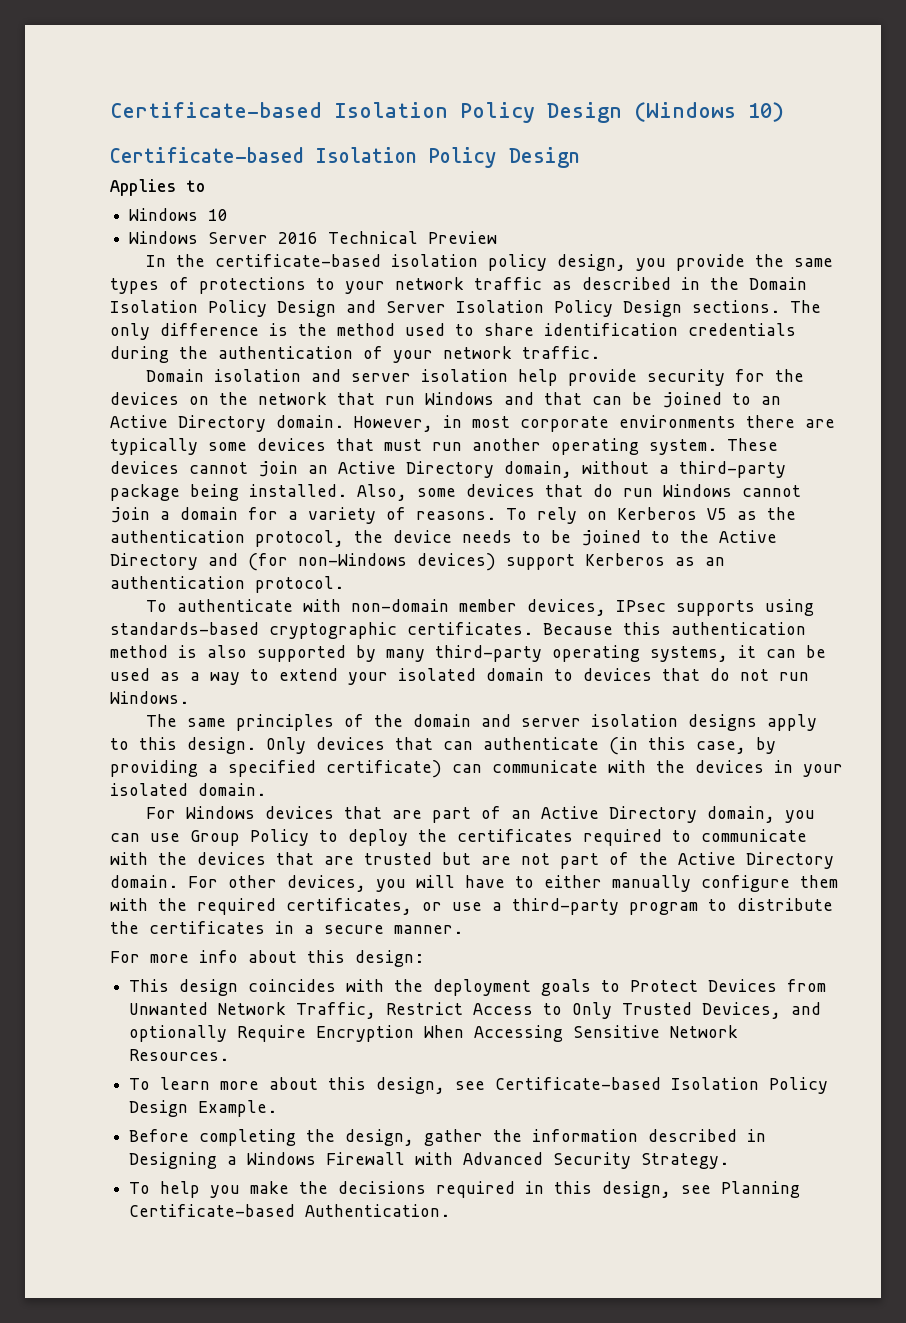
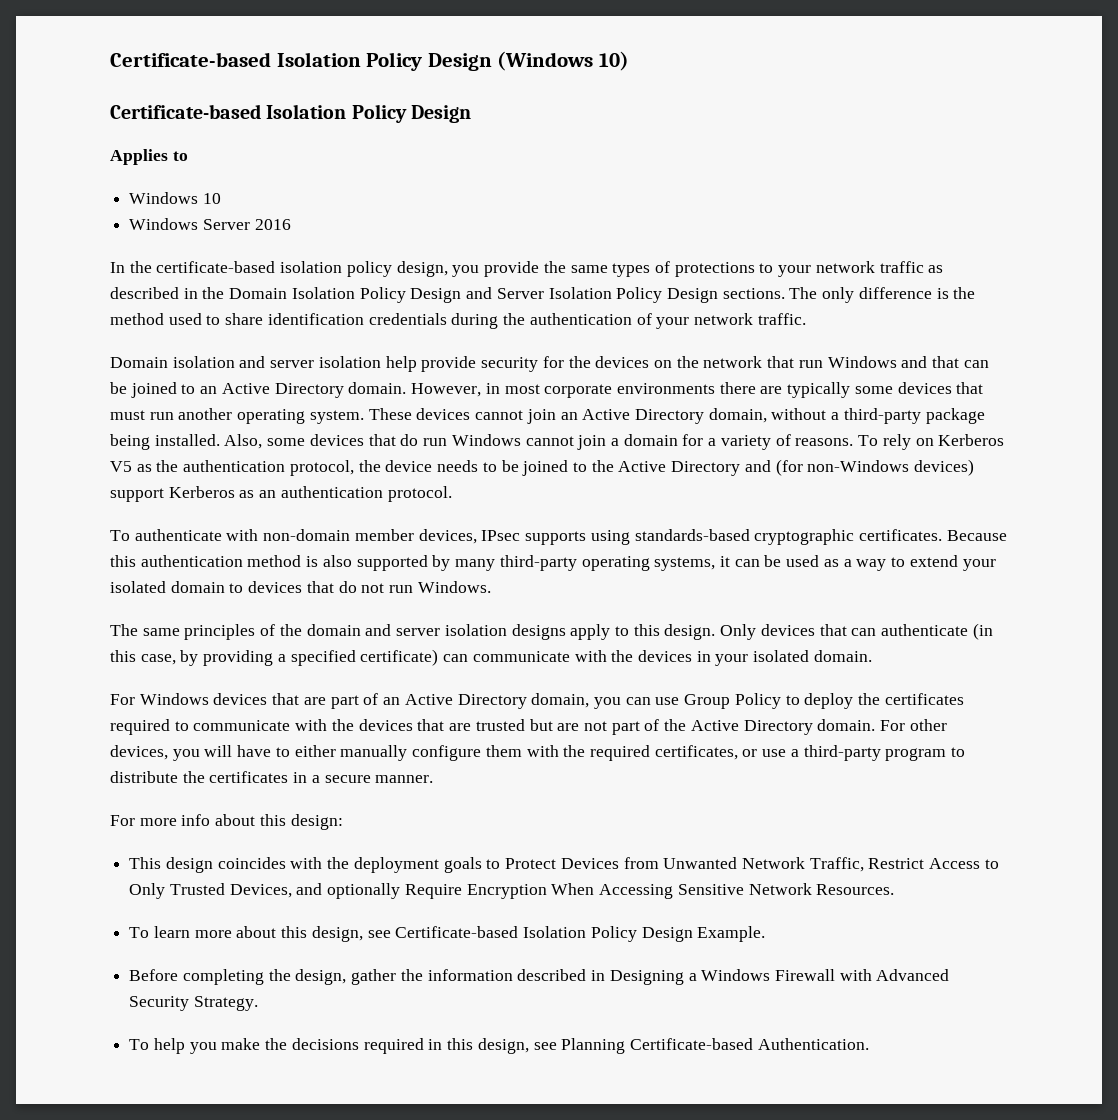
- Windows Server 2016 Technical Preview
+ Windows Server 2016

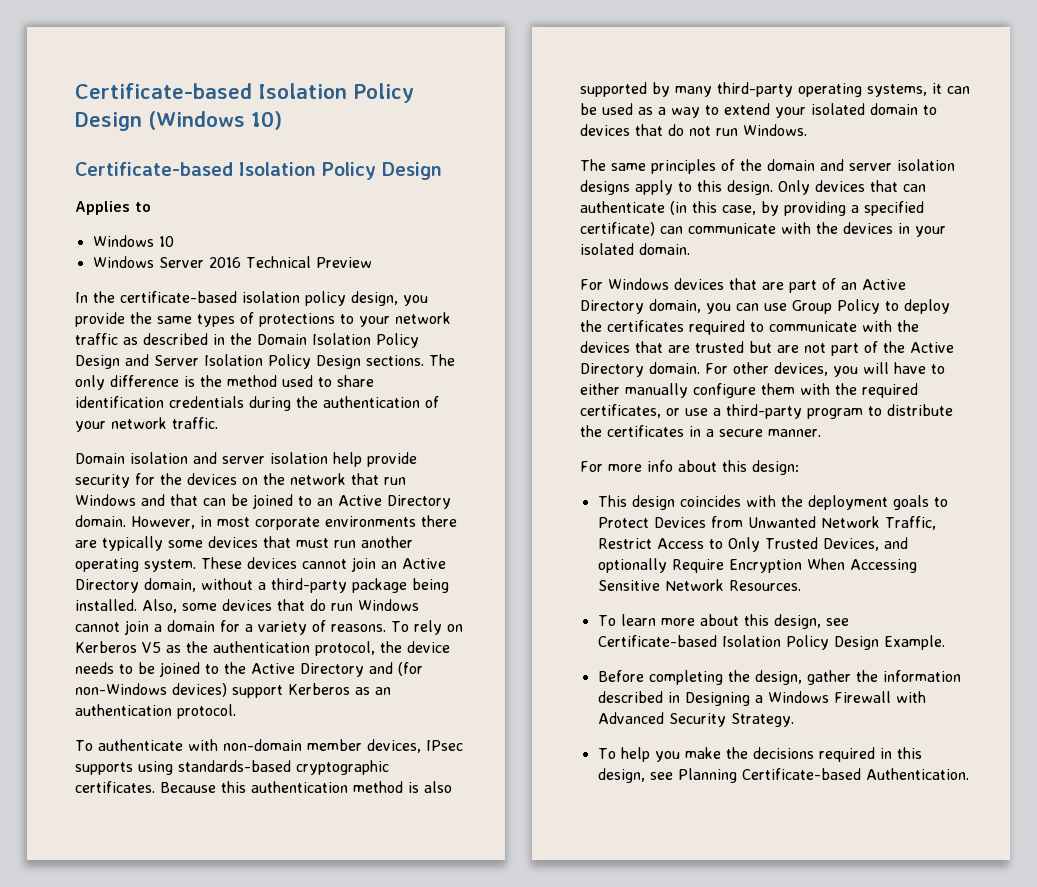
- Windows Server 2016
+ Windows Server 2016 Technical Preview

